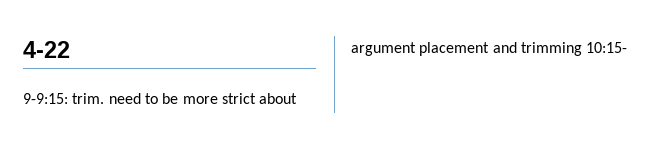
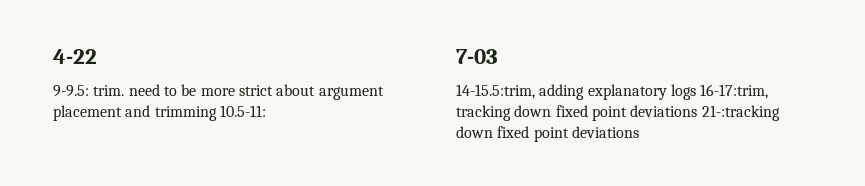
- 9-9:15: trim. need to be more strict about argument placement and trimming 10:15-
+ 9-9.5: trim. need to be more strict about argument placement and trimming 10.5-11:
+ 7-03
+ 14-15.5:trim, adding explanatory logs 16-17:trim, tracking down fixed point deviations 21-:tracking down fixed point deviations

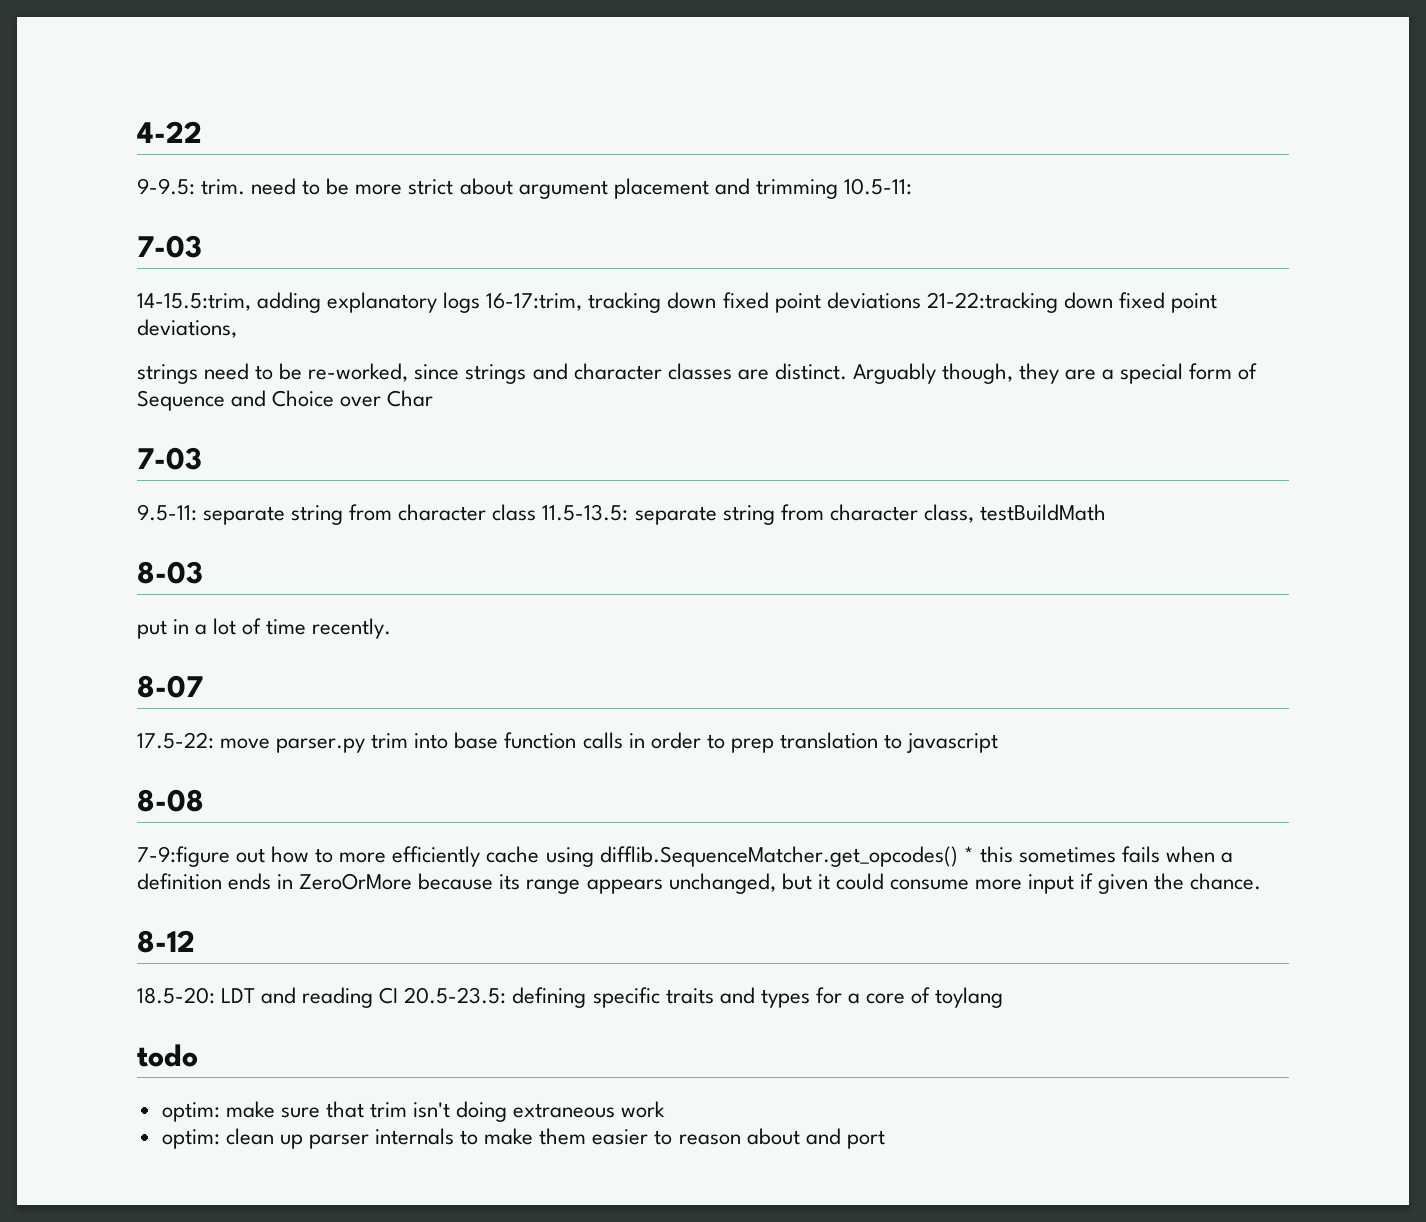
- 14-15.5:trim, adding explanatory logs 16-17:trim, tracking down fixed point deviations 21-:tracking down fixed point deviations
+ 14-15.5:trim, adding explanatory logs 16-17:trim, tracking down fixed point deviations 21-22:tracking down fixed point deviations,
+ strings need to be re-worked, since strings and character classes are distinct. Arguably though, they are a special form of Sequence and Choice over Char
+ 7-03
+ 9.5-11: separate string from character class 11.5-13.5: separate string from character class, testBuildMath
+ 8-03
+ put in a lot of time recently.
+ 8-07
+ 17.5-22: move parser.py trim into base function calls in order to prep translation to javascript
+ 8-08
+ 7-9:figure out how to more efficiently cache using difflib.SequenceMatcher.get_opcodes() * this sometimes fails when a definition ends in ZeroOrMore because its range appears unchanged, but it could consume more input if given the chance.
+ 8-12
+ 18.5-20: LDT and reading CI 20.5-23.5: defining specific traits and types for a core of toylang
+ todo
+ optim: make sure that trim isn't doing extraneous work
+ optim: clean up parser internals to make them easier to reason about and port

